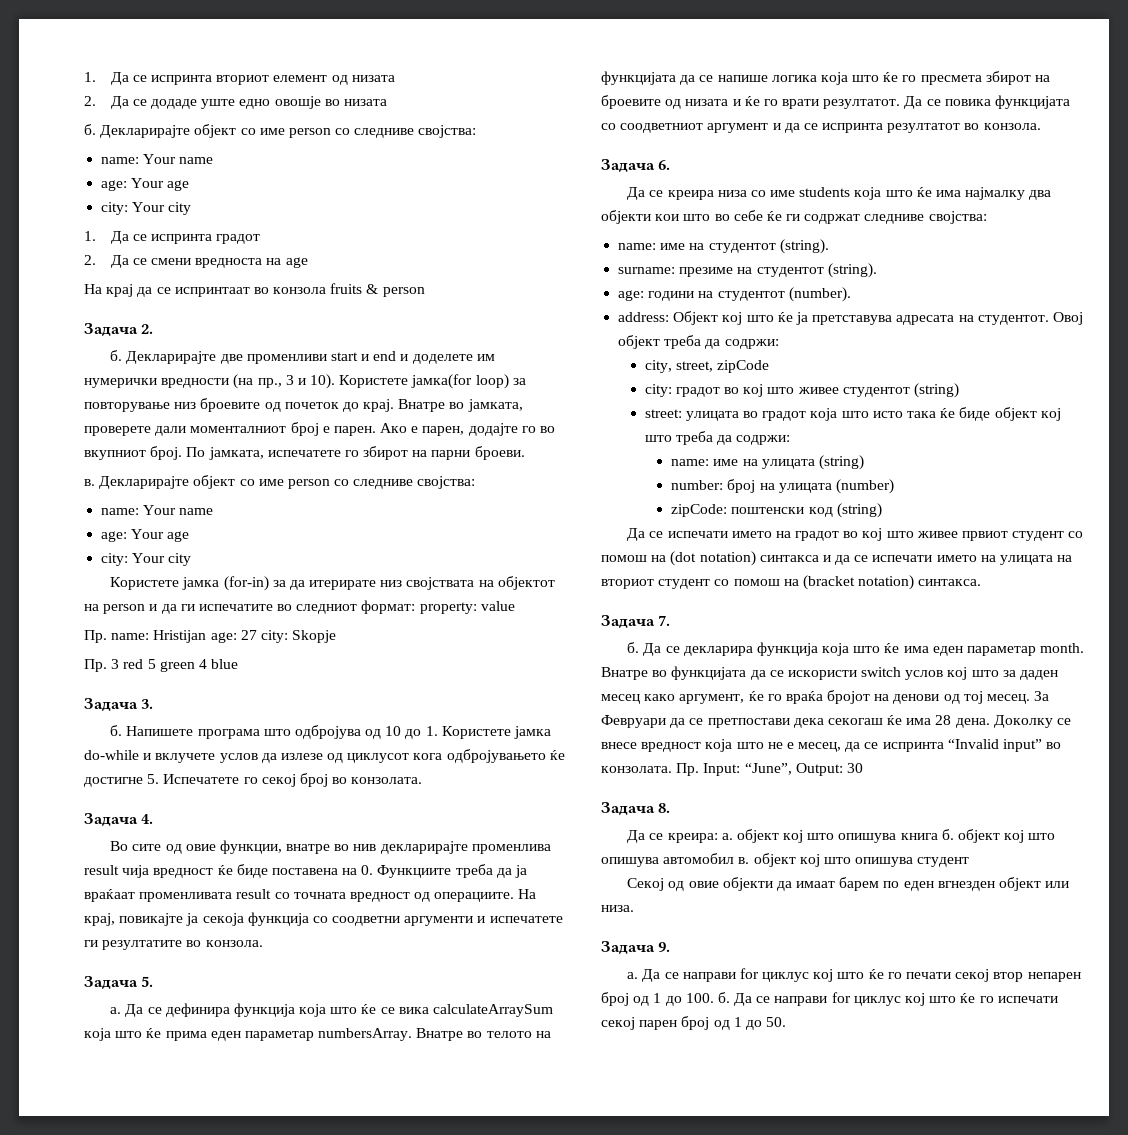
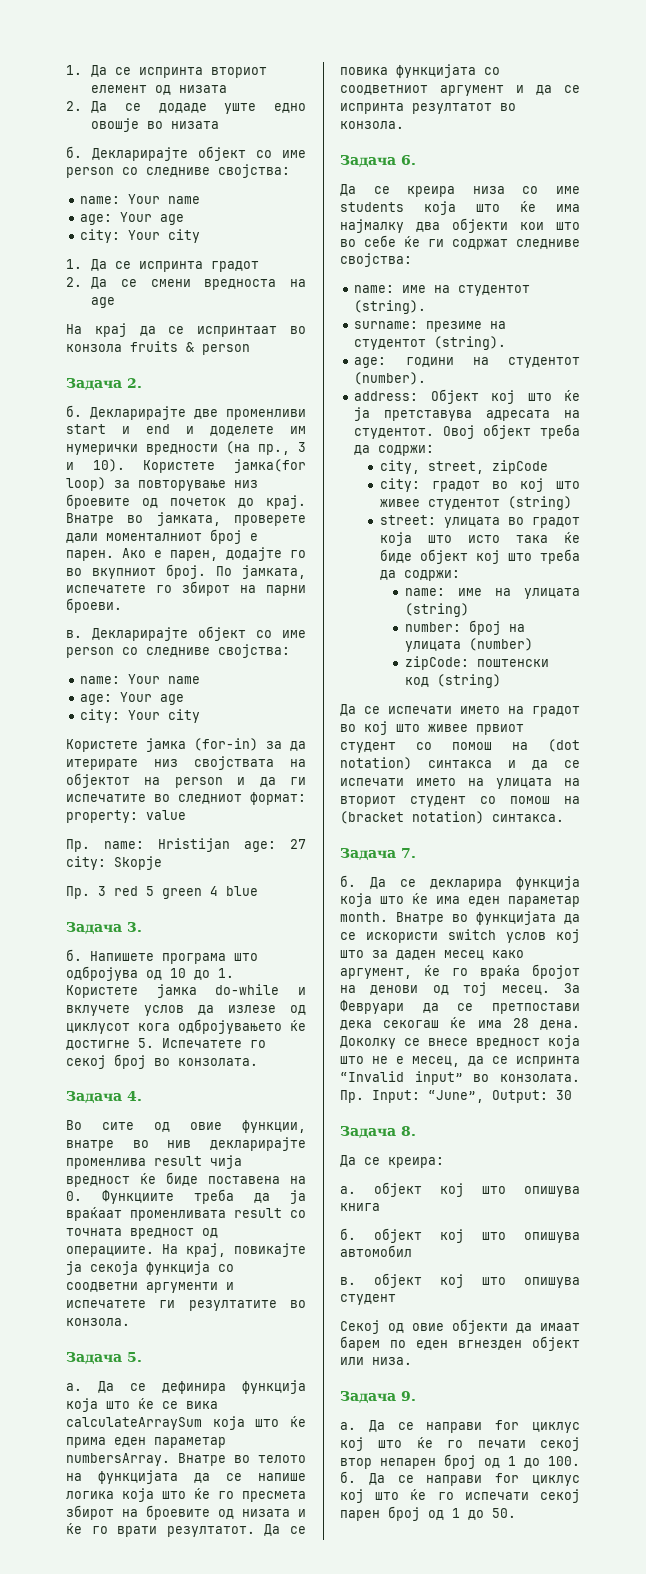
- Да се креира: a. објект кој што опишува книга б. објект кој што опишува автомобил в. објект кој што опишува студент
+ Да се креира:
+ a. објект кој што опишува книга
+ б. објект кој што опишува автомобил
+ в. објект кој што опишува студент

